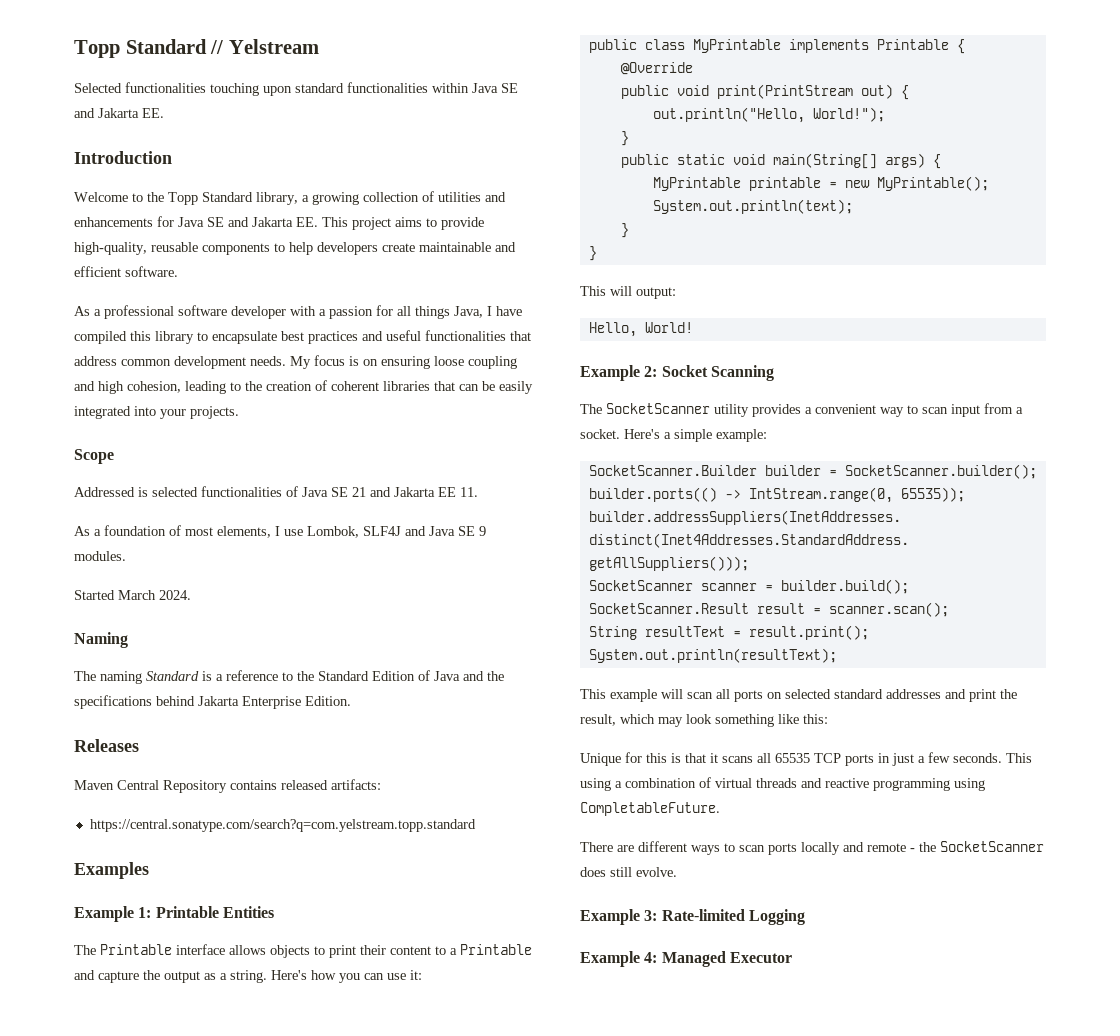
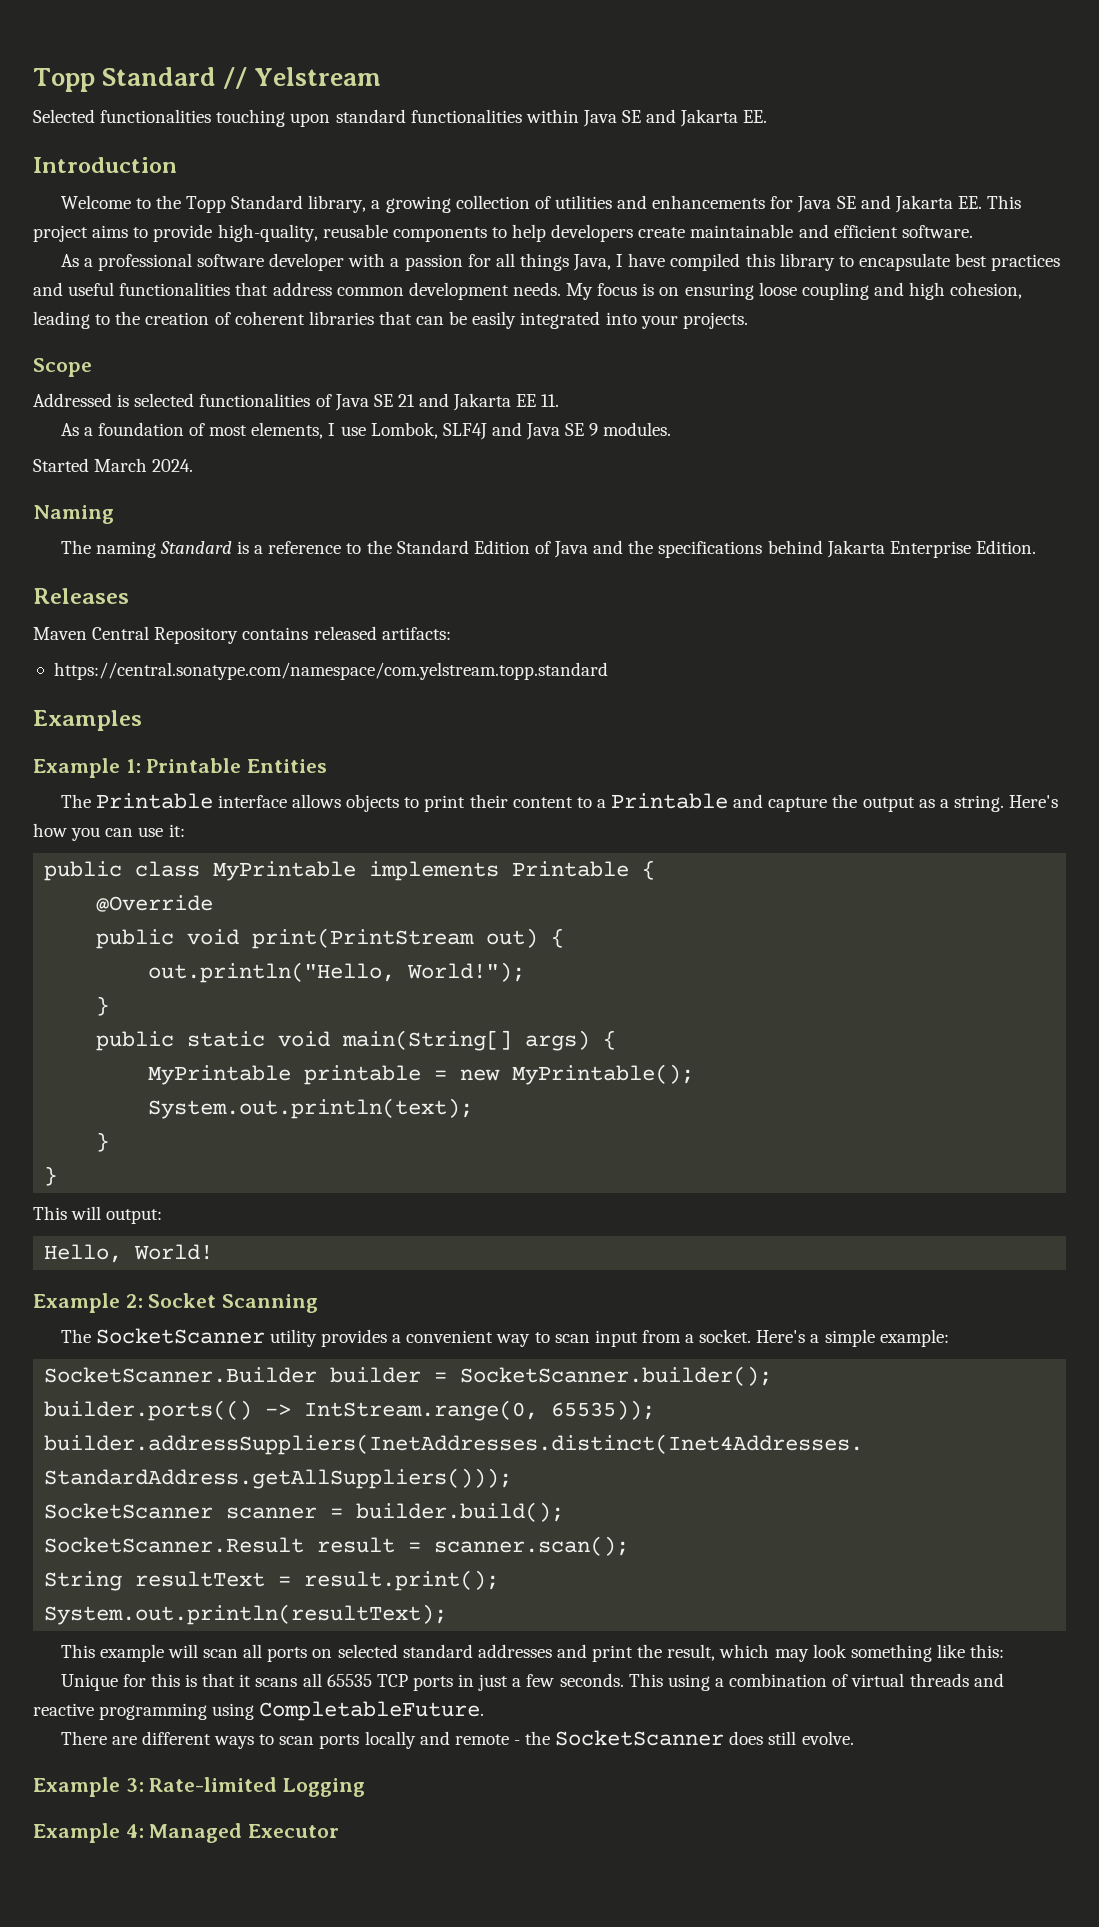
- https://central.sonatype.com/search?q=com.yelstream.topp.standard
+ https://central.sonatype.com/namespace/com.yelstream.topp.standard

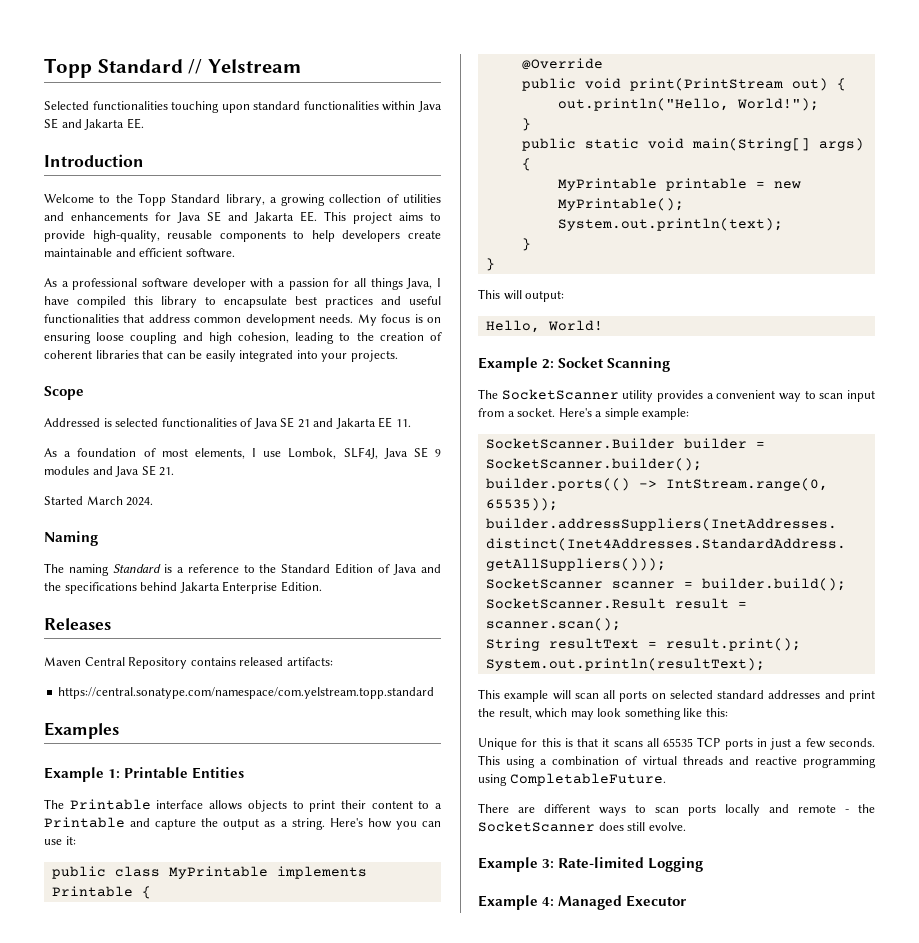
- As a foundation of most elements, I use Lombok, SLF4J and Java SE 9 modules.
+ As a foundation of most elements, I use Lombok, SLF4J, Java SE 9 modules and Java SE 21.

